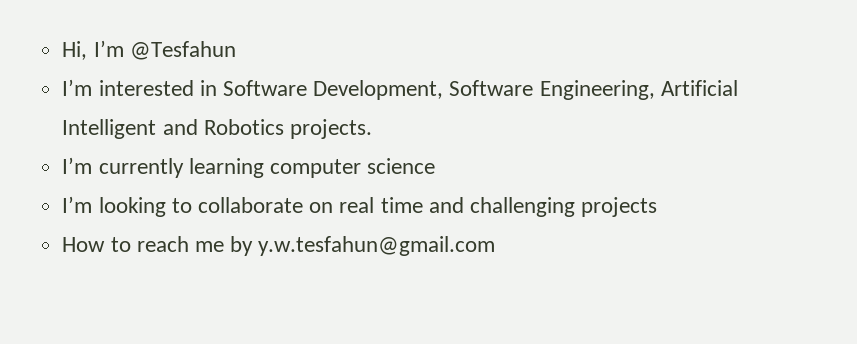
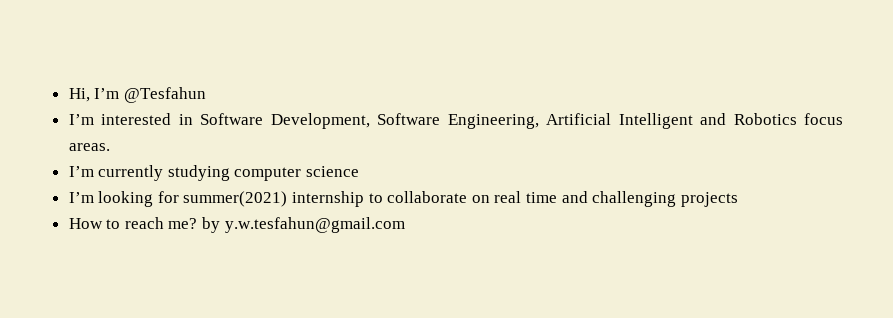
- I’m interested in Software Development, Software Engineering, Artificial Intelligent and Robotics projects.
+ I’m interested in Software Development, Software Engineering, Artificial Intelligent and Robotics focus areas.
- I’m currently learning computer science
+ I’m currently studying computer science
- I’m looking to collaborate on real time and challenging projects
+ I’m looking for summer(2021) internship to collaborate on real time and challenging projects
- How to reach me by y.w.tesfahun@gmail.com
+ How to reach me? by y.w.tesfahun@gmail.com

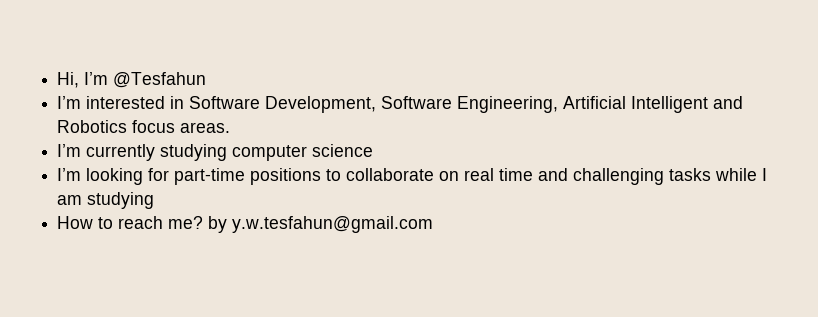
- I’m looking for summer(2021) internship to collaborate on real time and challenging projects
+ I’m looking for part-time positions to collaborate on real time and challenging tasks while I am studying

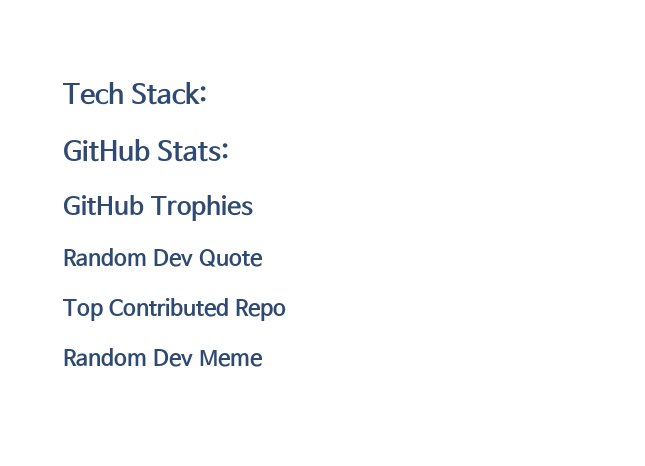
- Hi, I’m @Tesfahun
- I’m interested in Software Development, Software Engineering, Artificial Intelligent and Robotics focus areas.
- I’m currently studying computer science
- I’m looking for part-time positions to collaborate on real time and challenging tasks while I am studying
- How to reach me? by y.w.tesfahun@gmail.com
+ Tech Stack:
+ GitHub Stats:
+ GitHub Trophies
+ Random Dev Quote
+ Top Contributed Repo
+ Random Dev Meme

